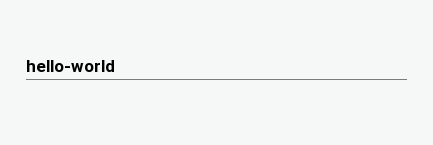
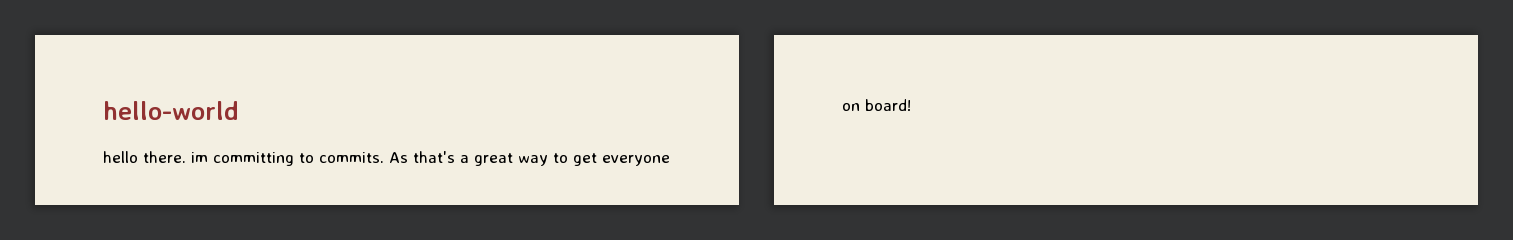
+ hello there. im committing to commits. As that's a great way to get everyone on board!

